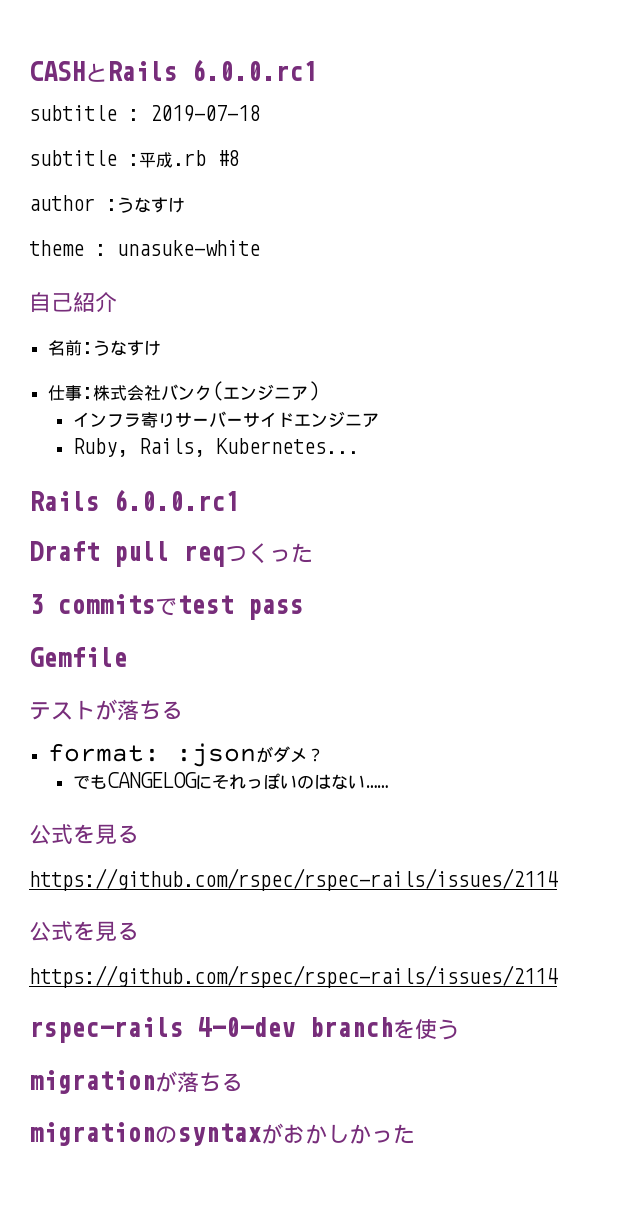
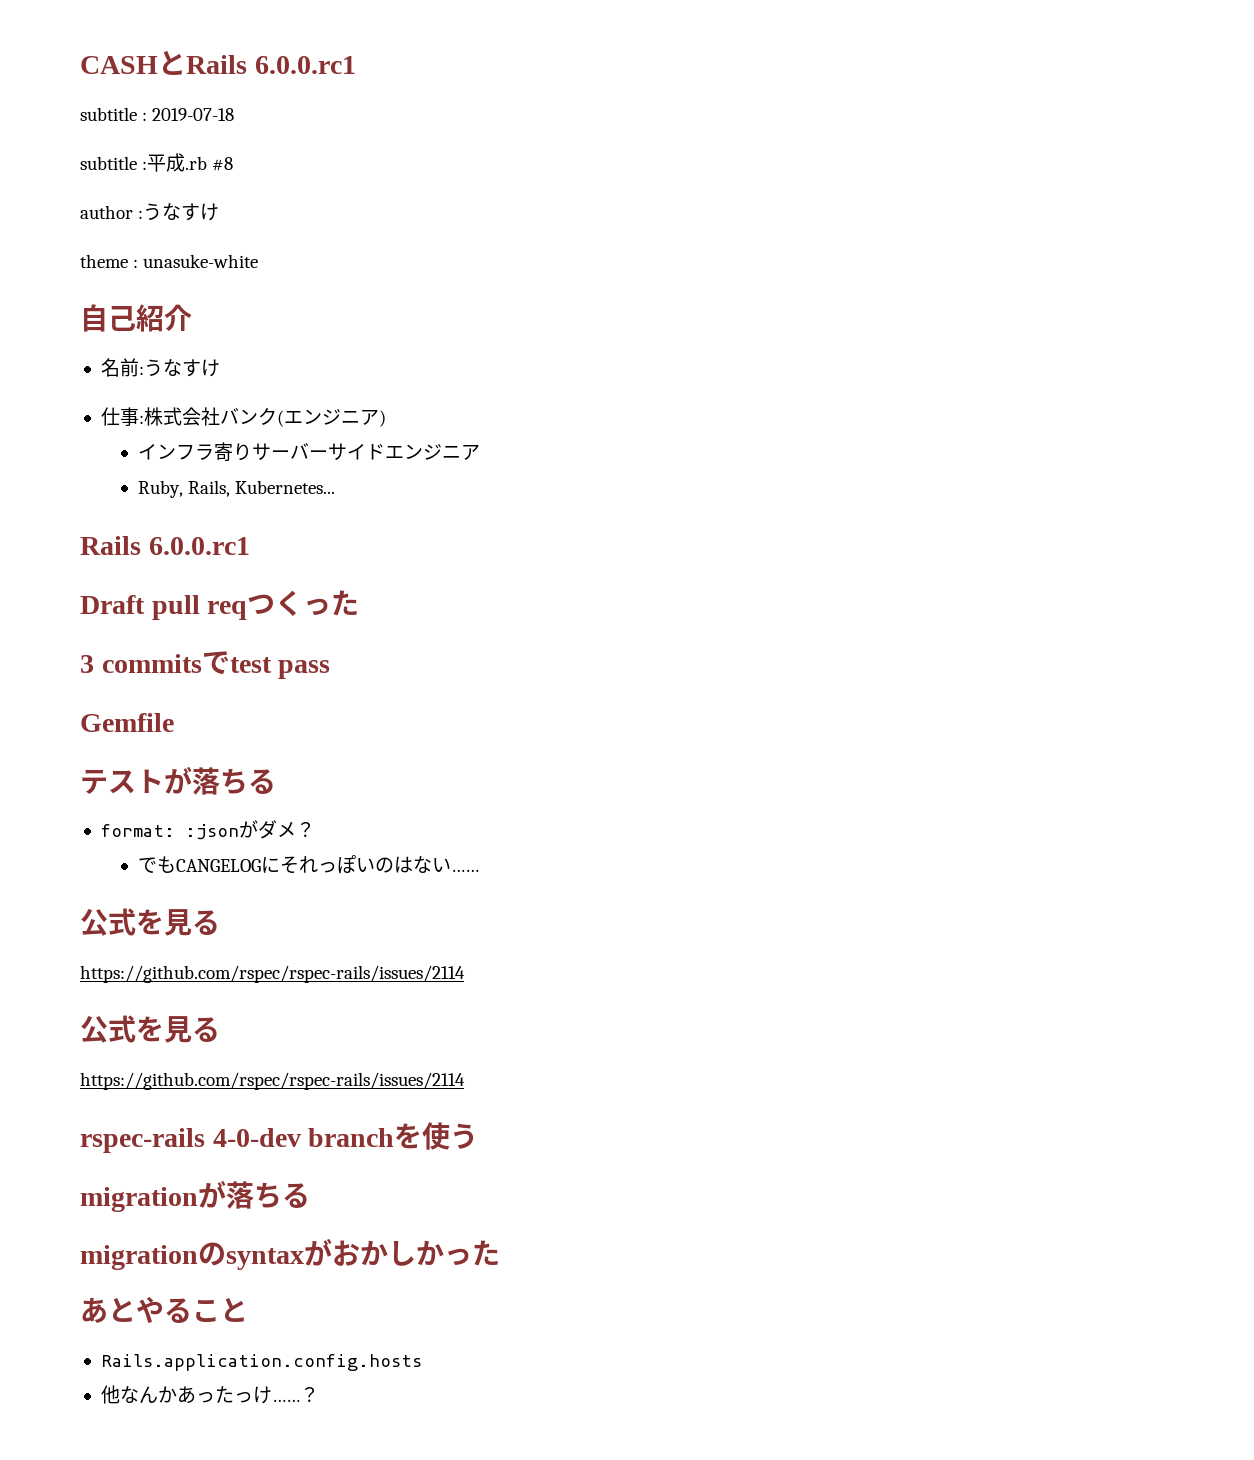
+ あとやること
+ Rails.application.config.hosts
+ 他なんかあったっけ……？

